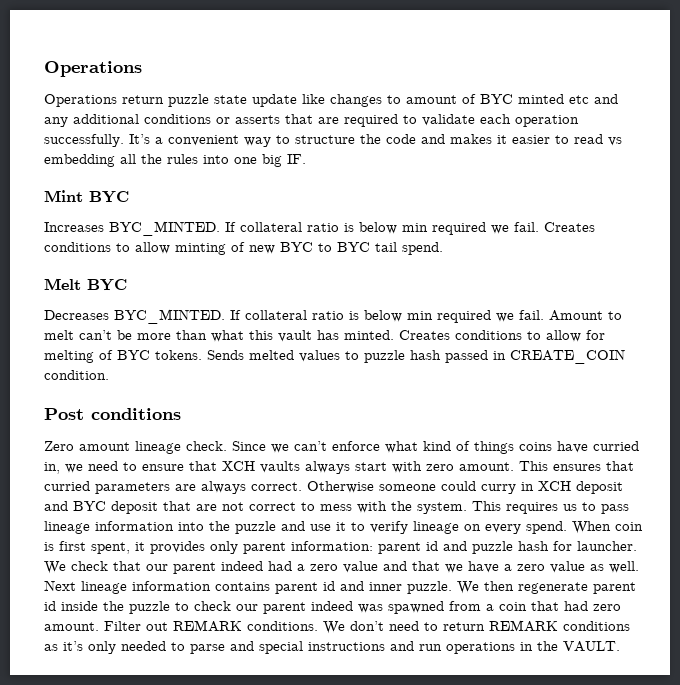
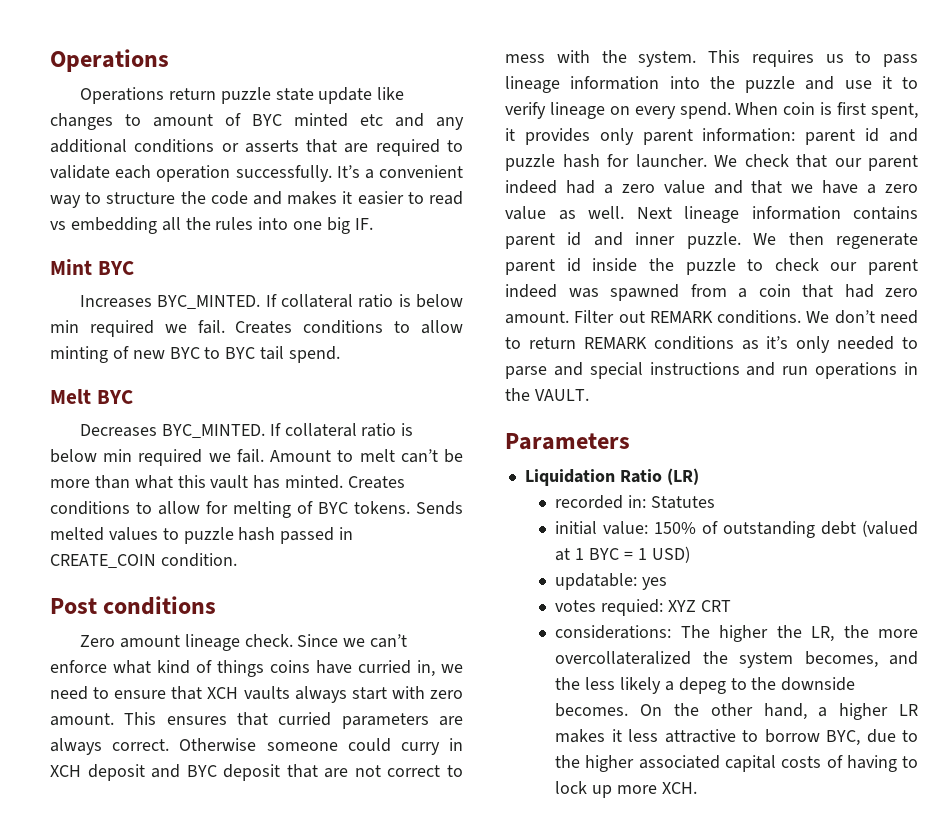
+ Parameters
+ Liquidation Ratio (LR)
+ recorded in: Statutes
+ initial value: 150% of outstanding debt (valued at 1 BYC = 1 USD)
+ updatable: yes
+ votes requied: XYZ CRT
+ considerations: The higher the LR, the more overcollateralized the system becomes, and the less likely a depeg to the downside becomes. On the other hand, a higher LR makes it less attractive to borrow BYC, due to the higher associated capital costs of having to lock up more XCH.

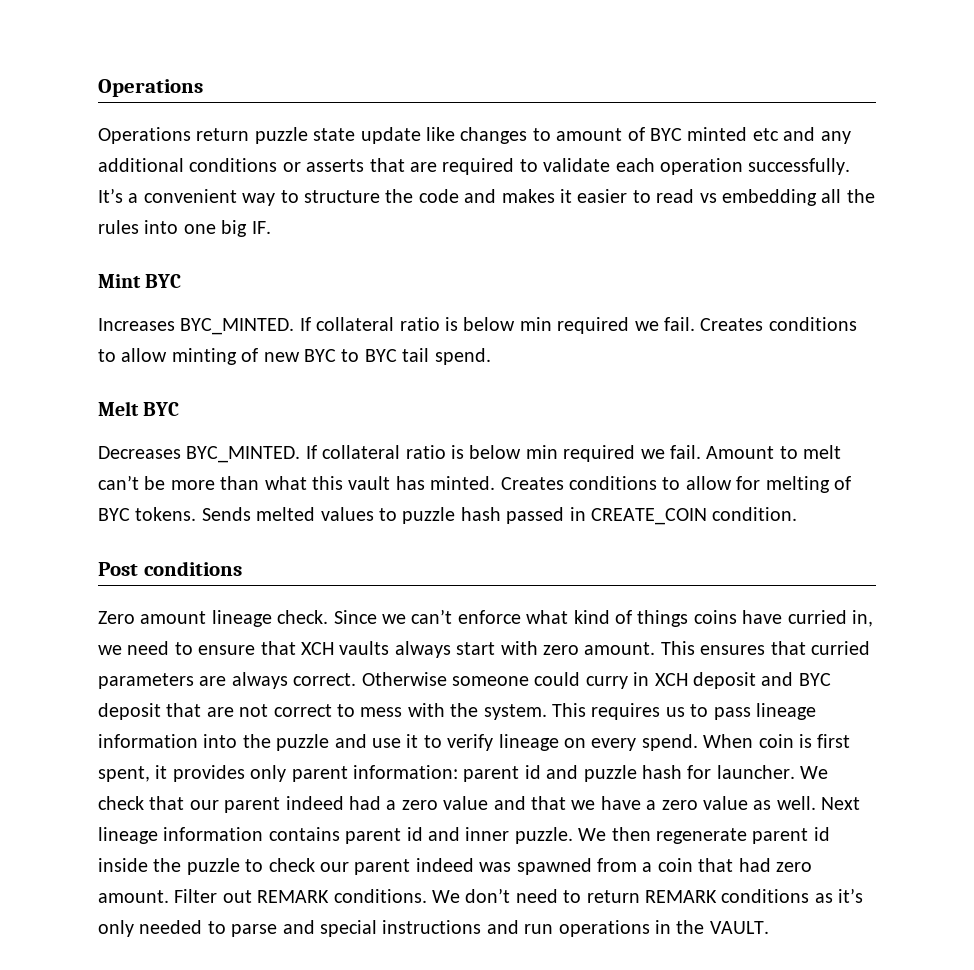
- Parameters
- Liquidation Ratio (LR)
- recorded in: Statutes
- initial value: 150% of outstanding debt (valued at 1 BYC = 1 USD)
- updatable: yes
- votes requied: XYZ CRT
- considerations: The higher the LR, the more overcollateralized the system becomes, and the less likely a depeg to the downside becomes. On the other hand, a higher LR makes it less attractive to borrow BYC, due to the higher associated capital costs of having to lock up more XCH.

